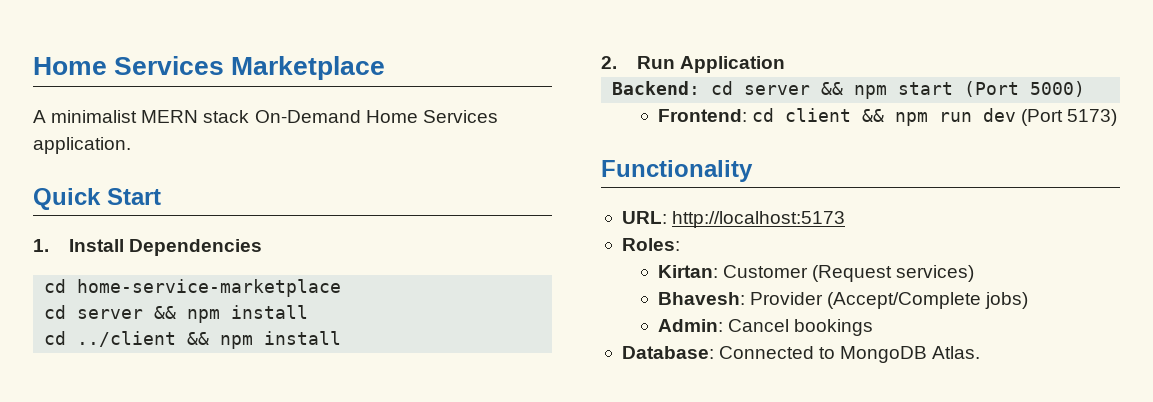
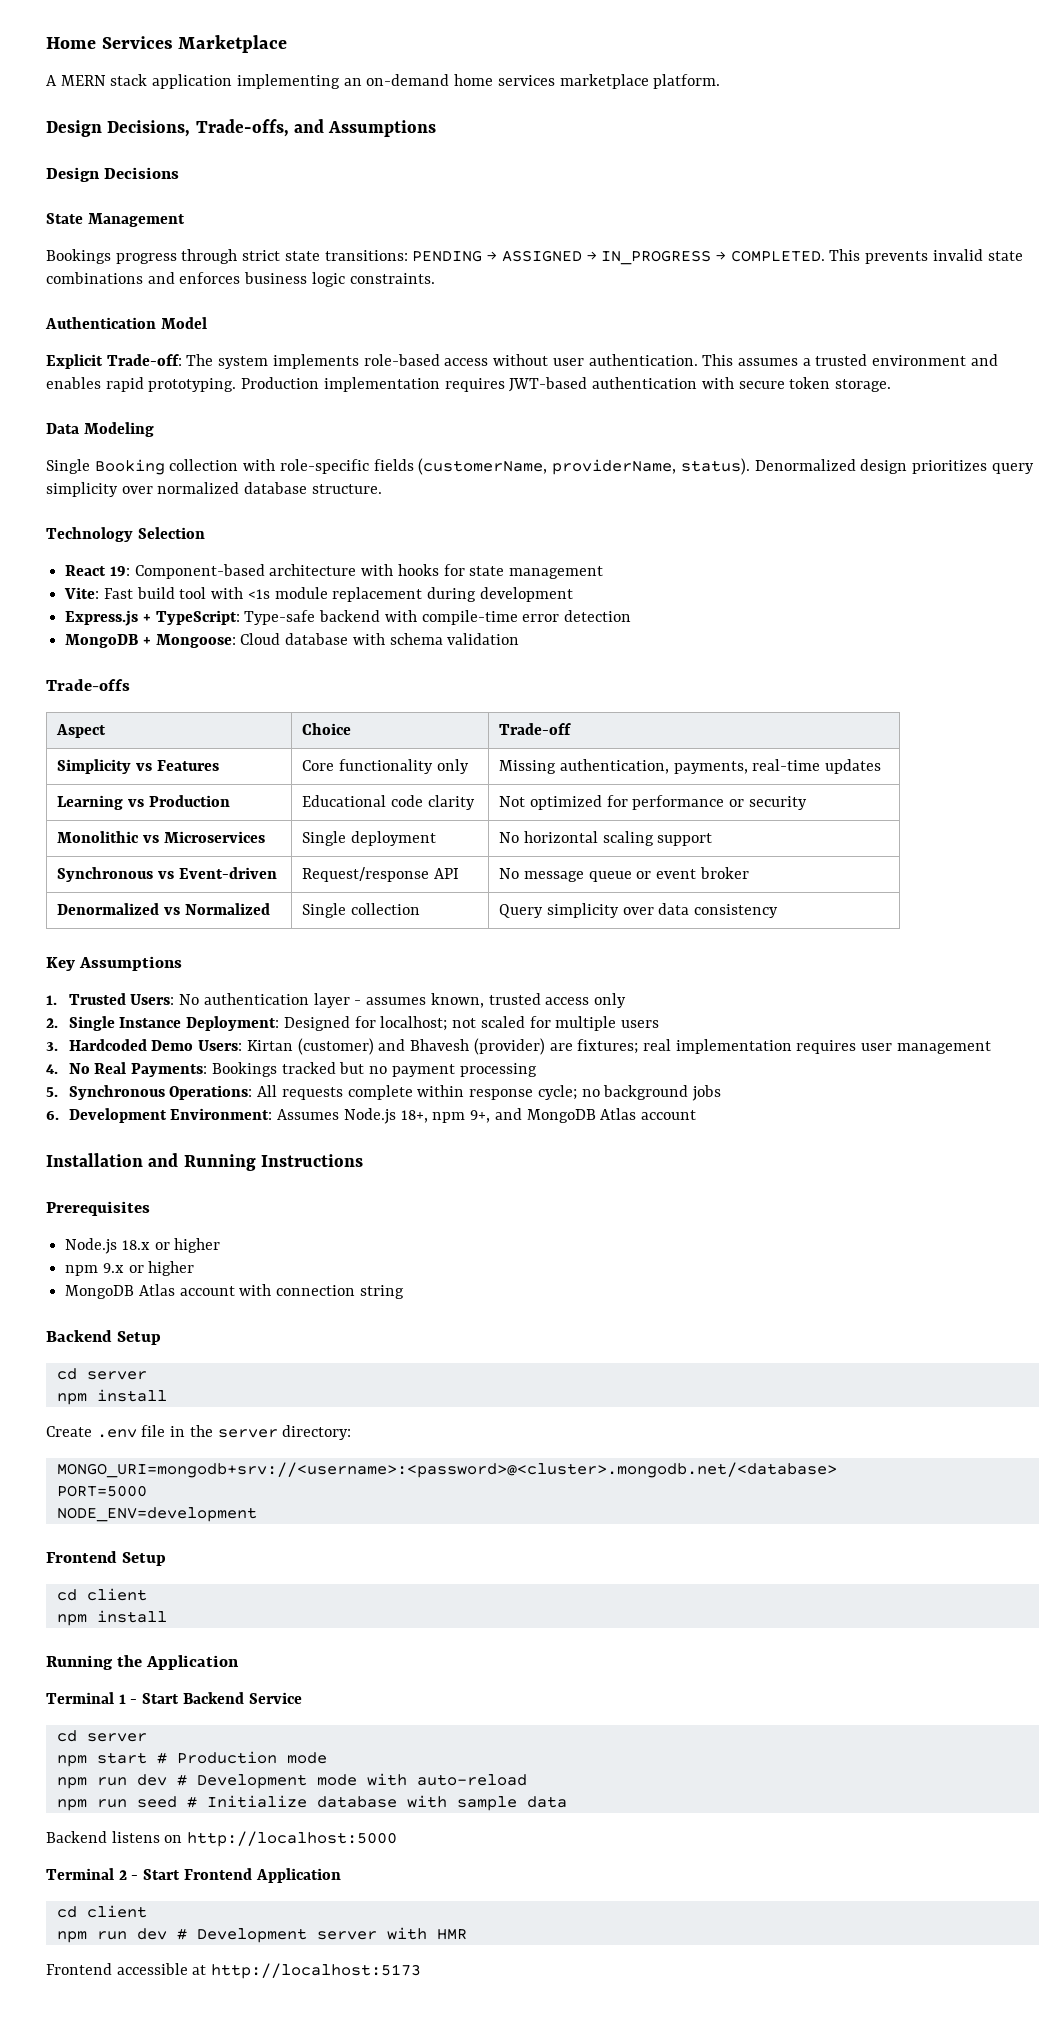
- A minimalist MERN stack On-Demand Home Services application.
- Quick Start
- 1. Install Dependencies
- cd home-service-marketplace
- cd server && npm install
- cd ../client && npm install
- 2. Run Application
- Backend: cd server && npm start (Port 5000)
- Frontend: cd client && npm run dev (Port 5173)
- Functionality
- URL: http://localhost:5173
- Roles:
- Kirtan: Customer (Request services)
- Bhavesh: Provider (Accept/Complete jobs)
- Admin: Cancel bookings
- Database: Connected to MongoDB Atlas.
+ A MERN stack application implementing an on-demand home services marketplace platform.
+ Design Decisions, Trade-offs, and Assumptions
+ Design Decisions
+ State Management
+ Bookings progress through strict state transitions: PENDING → ASSIGNED → IN_PROGRESS → COMPLETED. This prevents invalid state combinations and enforces business logic constraints.
+ Authentication Model
+ Explicit Trade-off: The system implements role-based access without user authentication. This assumes a trusted environment and enables rapid prototyping. Production implementation requires JWT-based authentication with secure token storage.
+ Data Modeling
+ Single Booking collection with role-specific fields (customerName, providerName, status). Denormalized design prioritizes query simplicity over normalized database structure.
+ Technology Selection
+ React 19: Component-based architecture with hooks for state management
+ Vite: Fast build tool with <1s module replacement during development
+ Express.js + TypeScript: Type-safe backend with compile-time error detection
+ MongoDB + Mongoose: Cloud database with schema validation
+ Trade-offs
+ Aspect | Choice | Trade-off
+ Simplicity vs Features | Core functionality only | Missing authentication, payments, real-time updates
+ Learning vs Production | Educational code clarity | Not optimized for performance or security
+ Monolithic vs Microservices | Single deployment | No horizontal scaling support
+ Synchronous vs Event-driven | Request/response API | No message queue or event broker
+ Denormalized vs Normalized | Single collection | Query simplicity over data consistency
+ Key Assumptions
+ 1. Trusted Users: No authentication layer - assumes known, trusted access only
+ 2. Single Instance Deployment: Designed for localhost; not scaled for multiple users
+ 3. Hardcoded Demo Users: Kirtan (customer) and Bhavesh (provider) are fixtures; real implementation requires user management
+ 4. No Real Payments: Bookings tracked but no payment processing
+ 5. Synchronous Operations: All requests complete within response cycle; no background jobs
+ 6. Development Environment: Assumes Node.js 18+, npm 9+, and MongoDB Atlas account
+ Installation and Running Instructions
+ Prerequisites
+ Node.js 18.x or higher
+ npm 9.x or higher
+ MongoDB Atlas account with connection string
+ Backend Setup
+ cd server
+ npm install
+ Create .env file in the server directory:
+ MONGO_URI=mongodb+srv://<username>:<password>@<cluster>.mongodb.net/<database>
+ PORT=5000
+ NODE_ENV=development
+ Frontend Setup
+ cd client
+ npm install
+ Running the Application
+ Terminal 1 - Start Backend Service
+ cd server
+ npm start # Production mode
+ npm run dev # Development mode with auto-reload
+ npm run seed # Initialize database with sample data
+ Backend listens on http://localhost:5000
+ Terminal 2 - Start Frontend Application
+ cd client
+ npm run dev # Development server with HMR
+ Frontend accessible at http://localhost:5173

